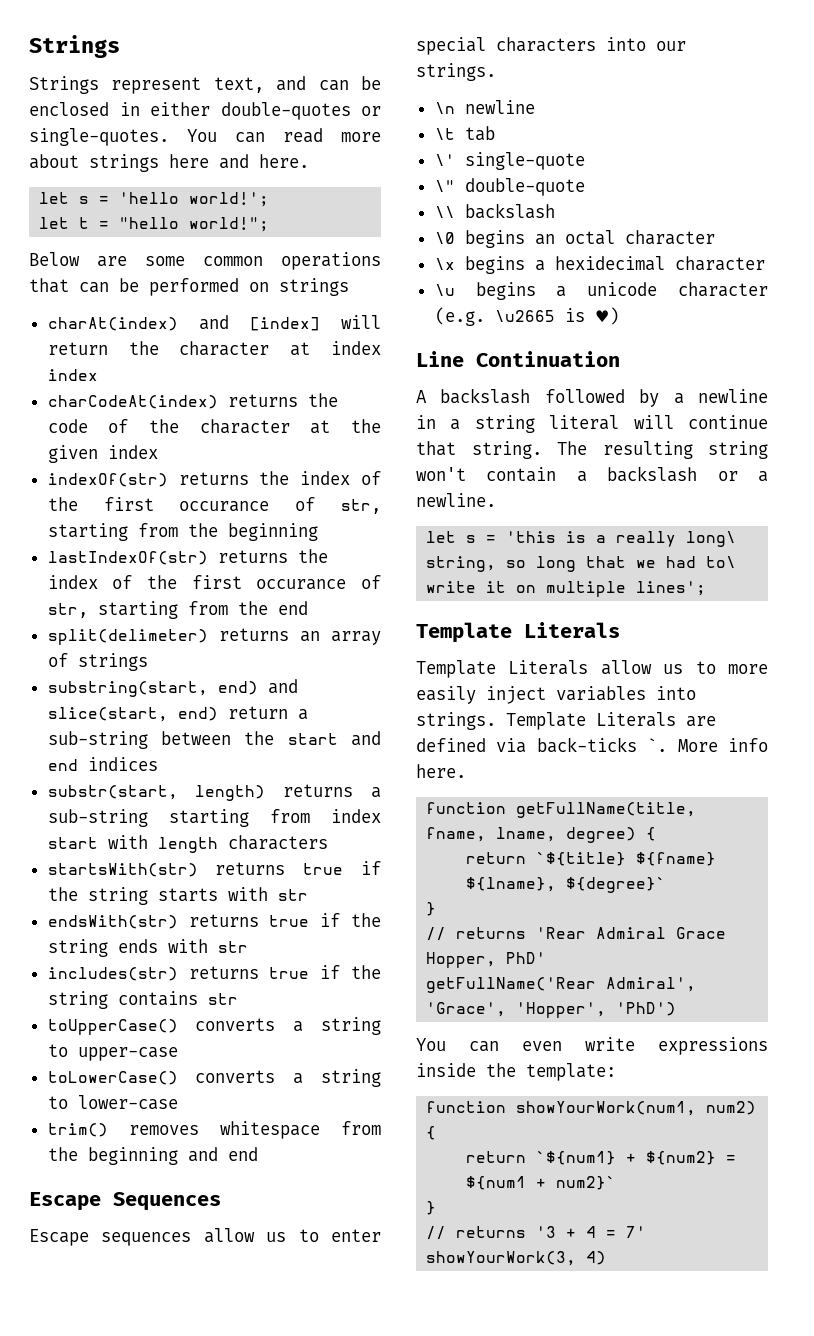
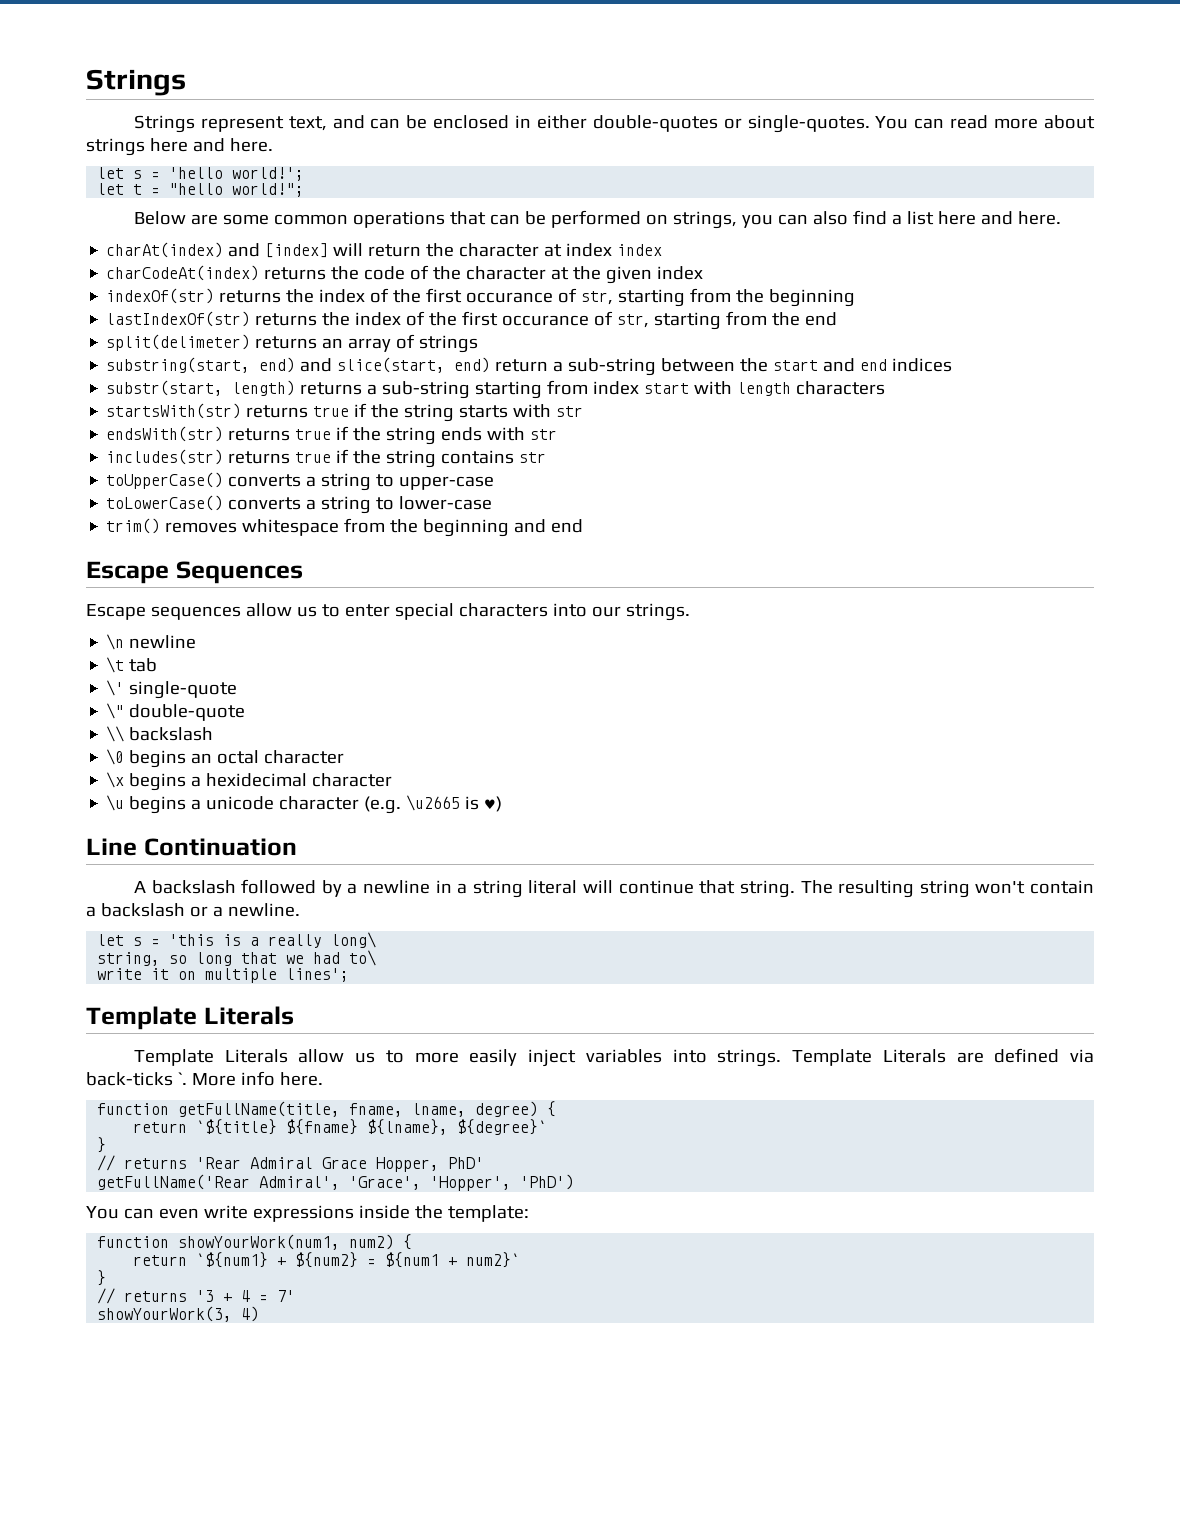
- Below are some common operations that can be performed on strings
+ Below are some common operations that can be performed on strings, you can also find a list here and here.

